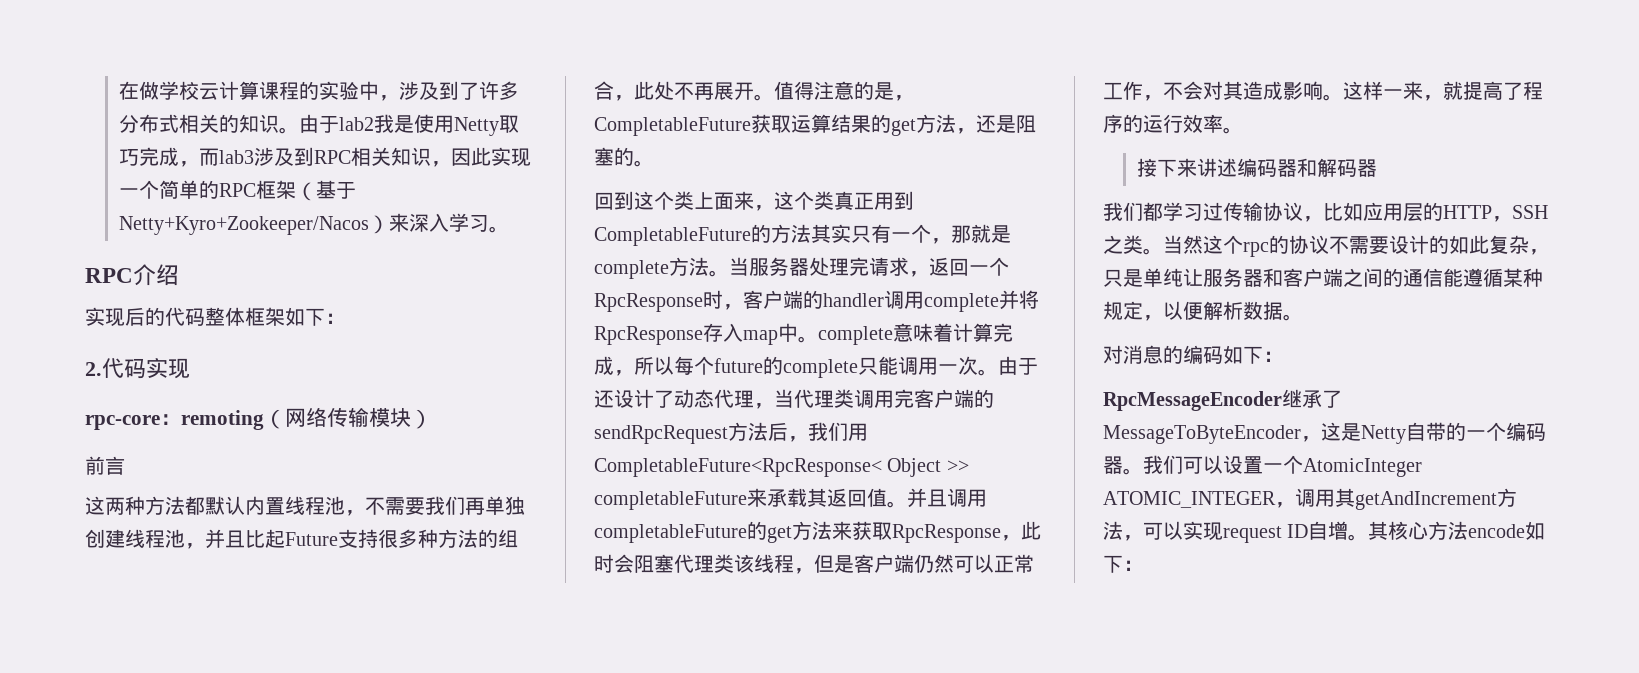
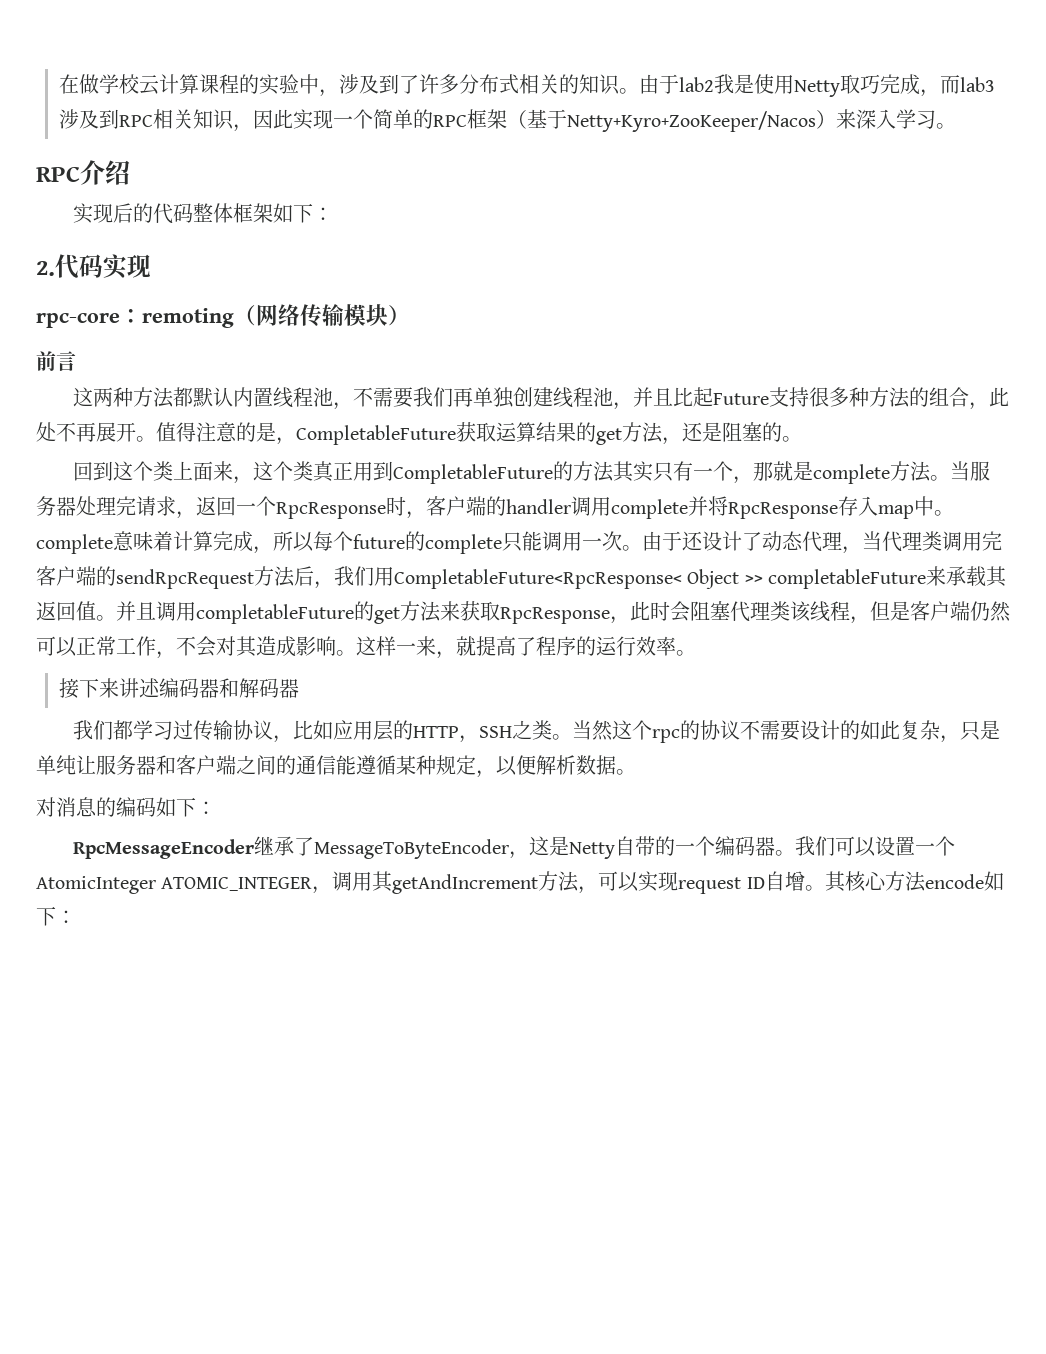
- 由于lab2我是使用Netty取巧完成，而lab3涉及到RPC相关知识，因此实现一个简单的RPC框架（基于Netty+Kyro+Zookeeper/Nacos）来深入学习。
+ 由于lab2我是使用Netty取巧完成，而lab3涉及到RPC相关知识，因此实现一个简单的RPC框架（基于Netty+Kyro+ZooKeeper/Nacos）来深入学习。

